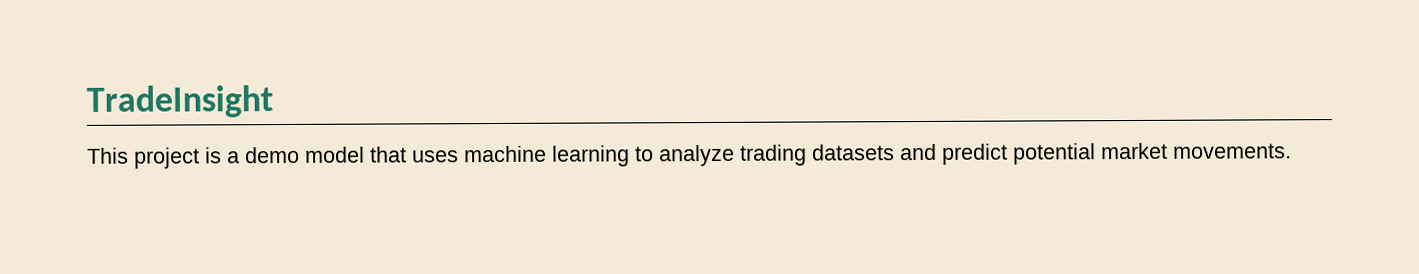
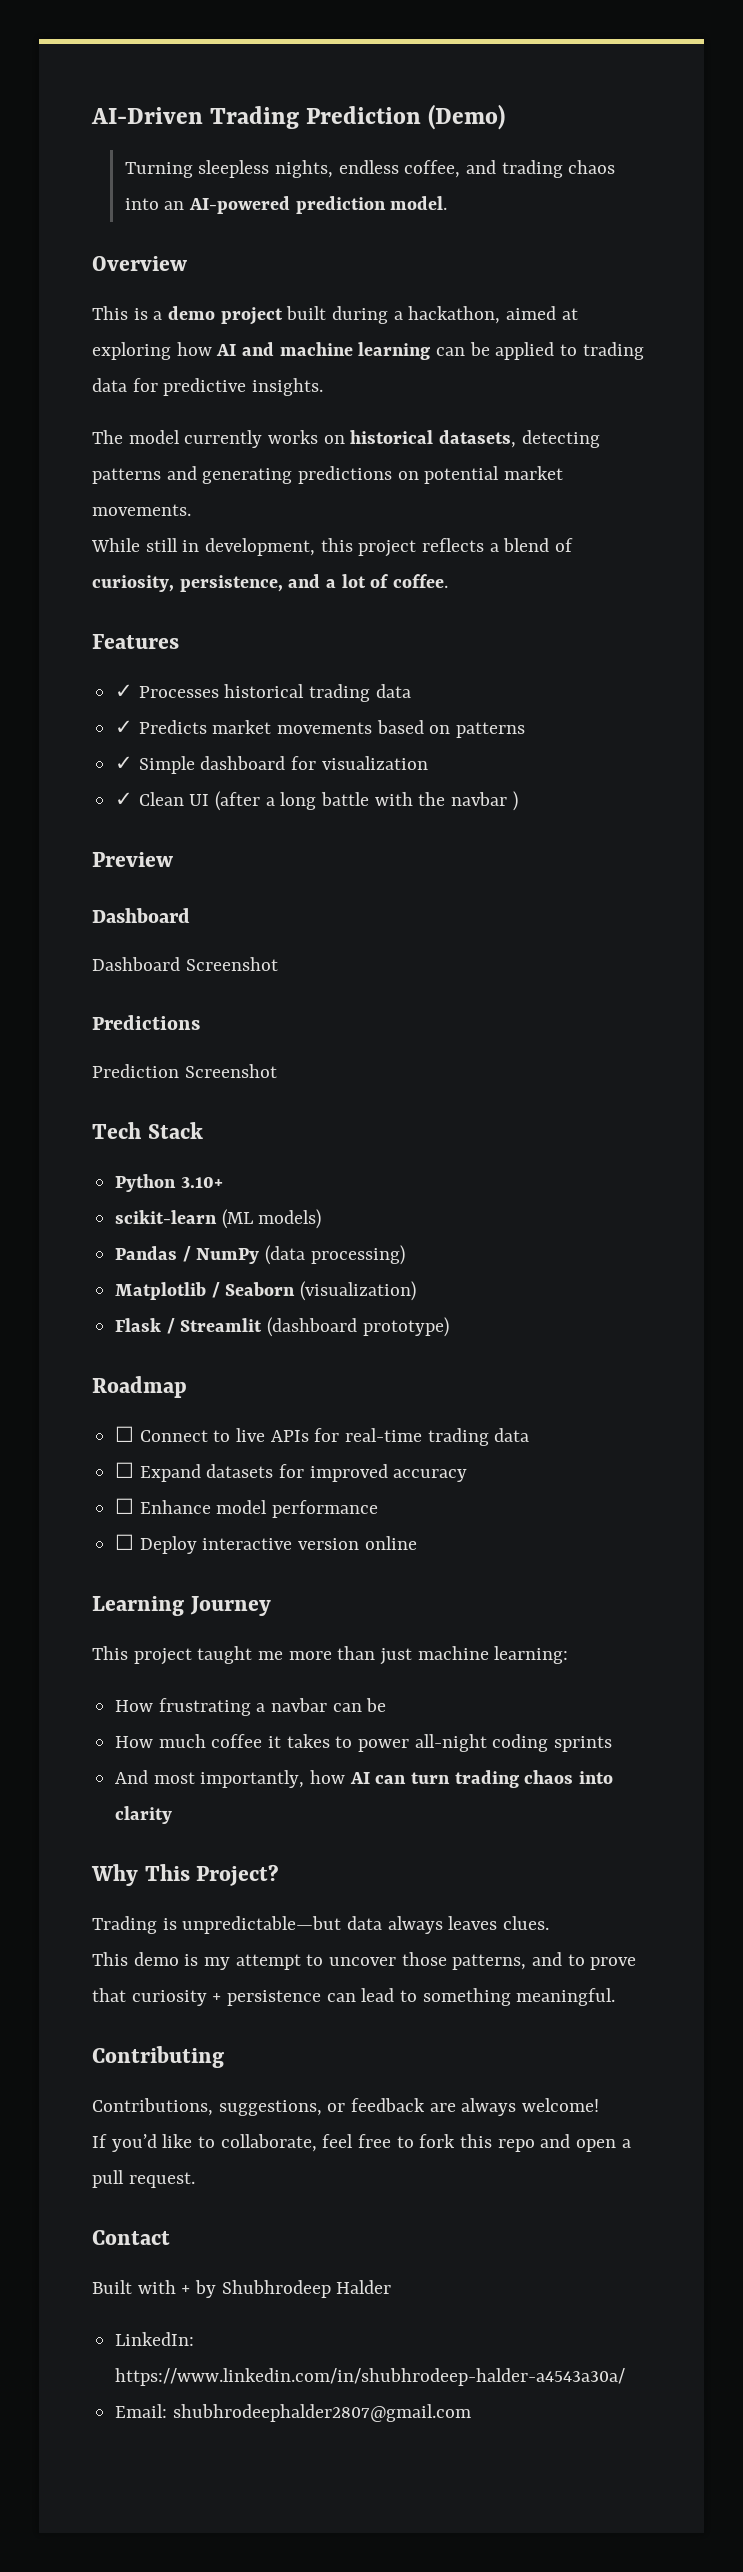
- TradeInsight
- This project is a demo model that uses machine learning to analyze trading datasets and predict potential market movements.
+ AI-Driven Trading Prediction (Demo)
+ Turning sleepless nights, endless coffee, and trading chaos into an AI-powered prediction model.
+ Overview
+ This is a demo project built during a hackathon, aimed at exploring how AI and machine learning can be applied to trading data for predictive insights.
+ The model currently works on historical datasets, detecting patterns and generating predictions on potential market movements.
+ While still in development, this project reflects a blend of curiosity, persistence, and a lot of coffee.
+ Features
+ ✓ Processes historical trading data
+ ✓ Predicts market movements based on patterns
+ ✓ Simple dashboard for visualization
+ ✓ Clean UI (after a long battle with the navbar )
+ Preview
+ Dashboard
+ Dashboard Screenshot
+ Predictions
+ Prediction Screenshot
+ Tech Stack
+ Python 3.10+
+ scikit-learn (ML models)
+ Pandas / NumPy (data processing)
+ Matplotlib / Seaborn (visualization)
+ Flask / Streamlit (dashboard prototype)
+ Roadmap
+ ☐ Connect to live APIs for real-time trading data
+ ☐ Expand datasets for improved accuracy
+ ☐ Enhance model performance
+ ☐ Deploy interactive version online
+ Learning Journey
+ This project taught me more than just machine learning:
+ How frustrating a navbar can be
+ How much coffee it takes to power all-night coding sprints
+ And most importantly, how AI can turn trading chaos into clarity
+ Why This Project?
+ Trading is unpredictable—but data always leaves clues.
+ This demo is my attempt to uncover those patterns, and to prove that curiosity + persistence can lead to something meaningful.
+ Contributing
+ Contributions, suggestions, or feedback are always welcome!
+ If you’d like to collaborate, feel free to fork this repo and open a pull request.
+ Contact
+ Built with + by Shubhrodeep Halder
+ LinkedIn: https://www.linkedin.com/in/shubhrodeep-halder-a4543a30a/
+ Email: shubhrodeephalder2807@gmail.com

